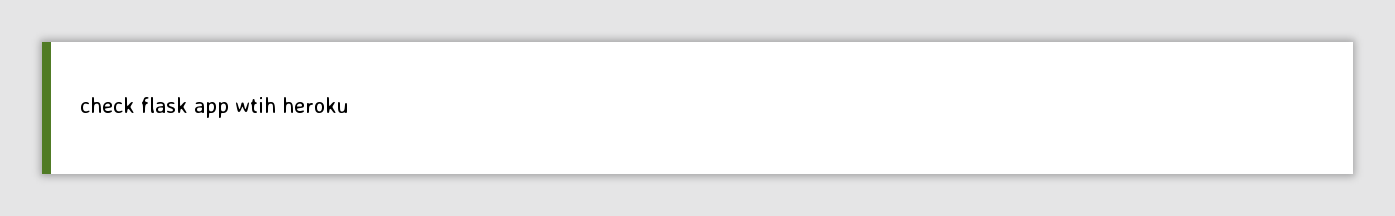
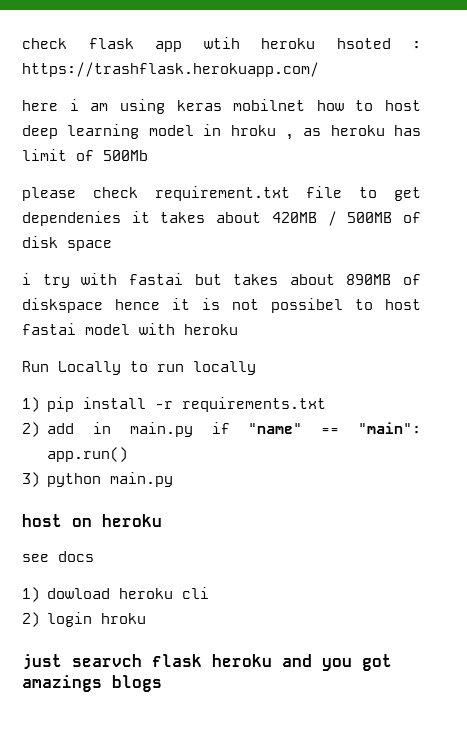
- check flask app wtih heroku
+ check flask app wtih heroku hsoted : https://trashflask.herokuapp.com/
+ here i am using keras mobilnet how to host deep learning model in hroku , as heroku has limit of 500Mb
+ please check requirement.txt file to get dependenies it takes about 420MB / 500MB of disk space
+ i try with fastai but takes about 890MB of diskspace hence it is not possibel to host fastai model with heroku
+ Run Locally to run locally
+ 1) pip install -r requirements.txt
+ 2) add in main.py if "name" == "main": app.run()
+ 3) python main.py
+ host on heroku
+ see docs
+ 1) dowload heroku cli
+ 2) login hroku
+ just searvch flask heroku and you got amazings blogs

